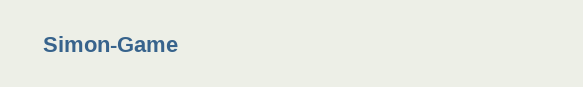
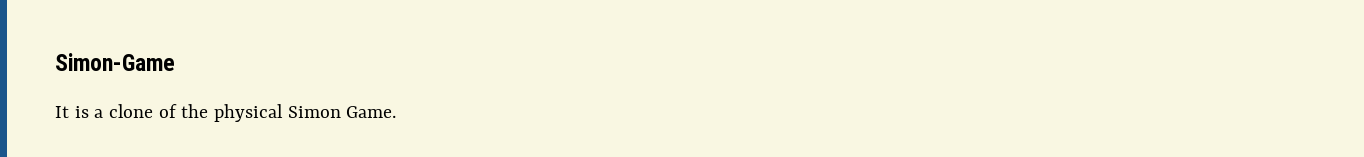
+ It is a clone of the physical Simon Game.

